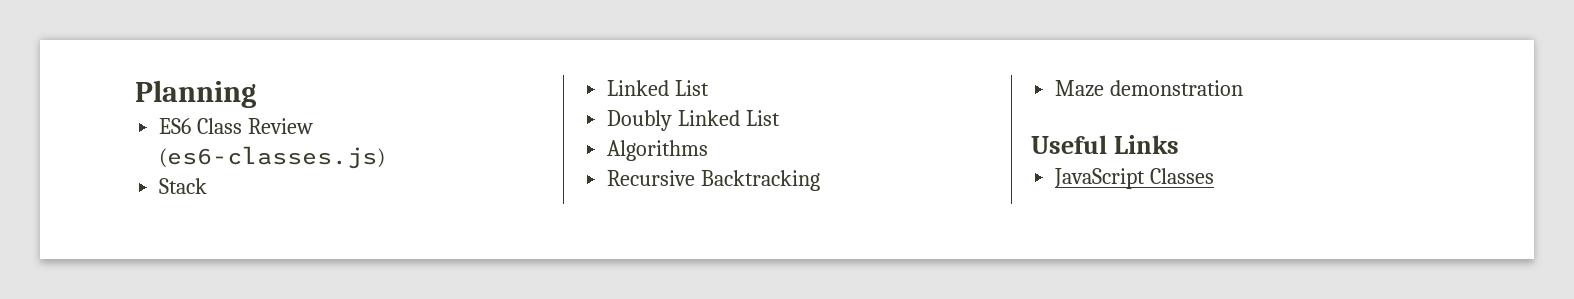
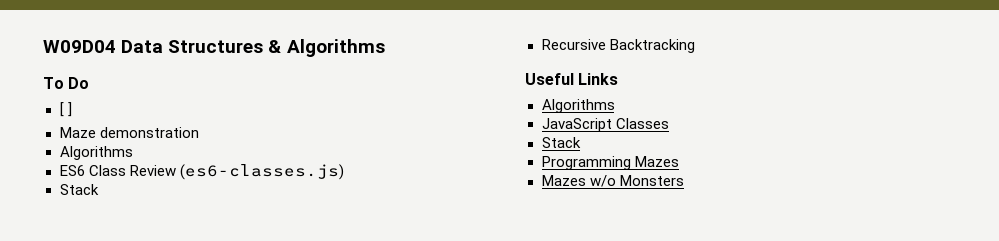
- Planning
+ W09D04 Data Structures & Algorithms
+ To Do
+ [ ]
+ Maze demonstration
+ Algorithms
  ES6 Class Review (es6-classes.js)
  Stack
- Linked List
- Doubly Linked List
- Algorithms
- Maze demonstration
  Useful Links
+ Algorithms
  JavaScript Classes
+ Stack
+ Programming Mazes
+ Mazes w/o Monsters

